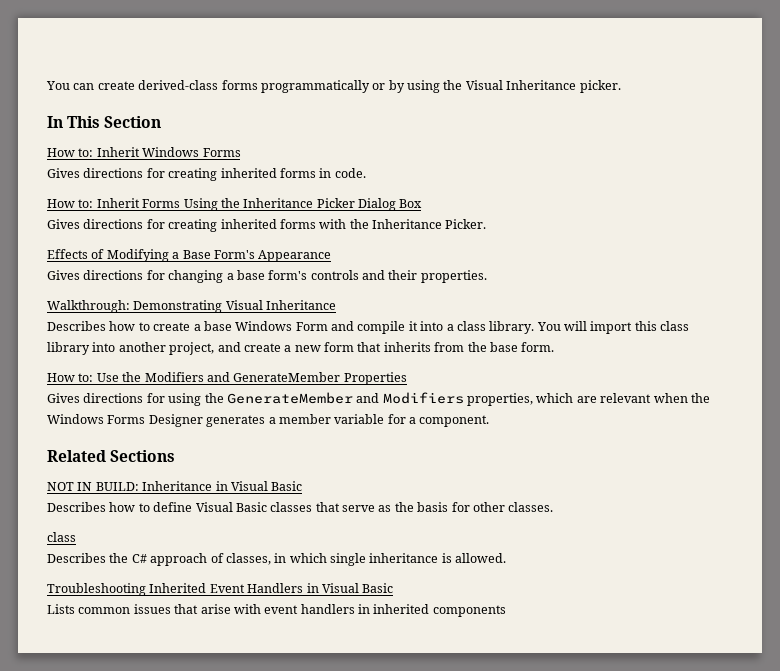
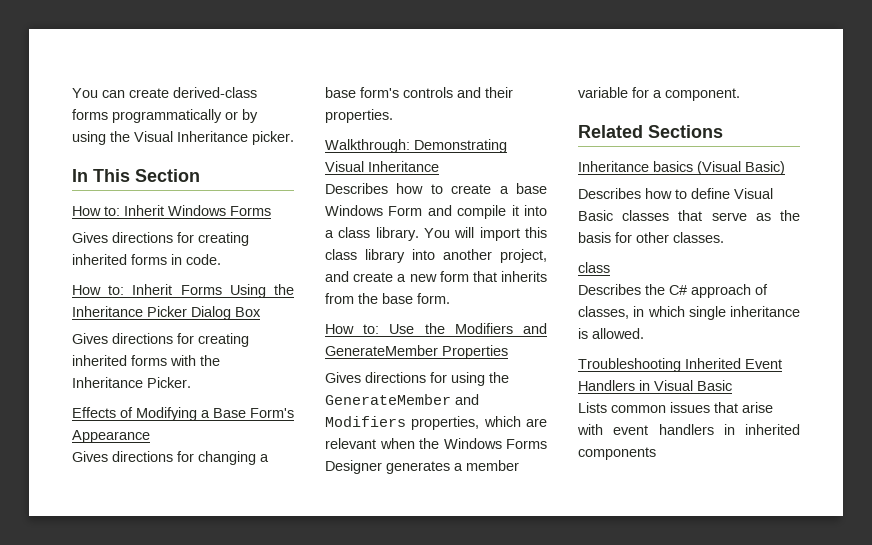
- NOT IN BUILD: Inheritance in Visual Basic
+ Inheritance basics (Visual Basic)

